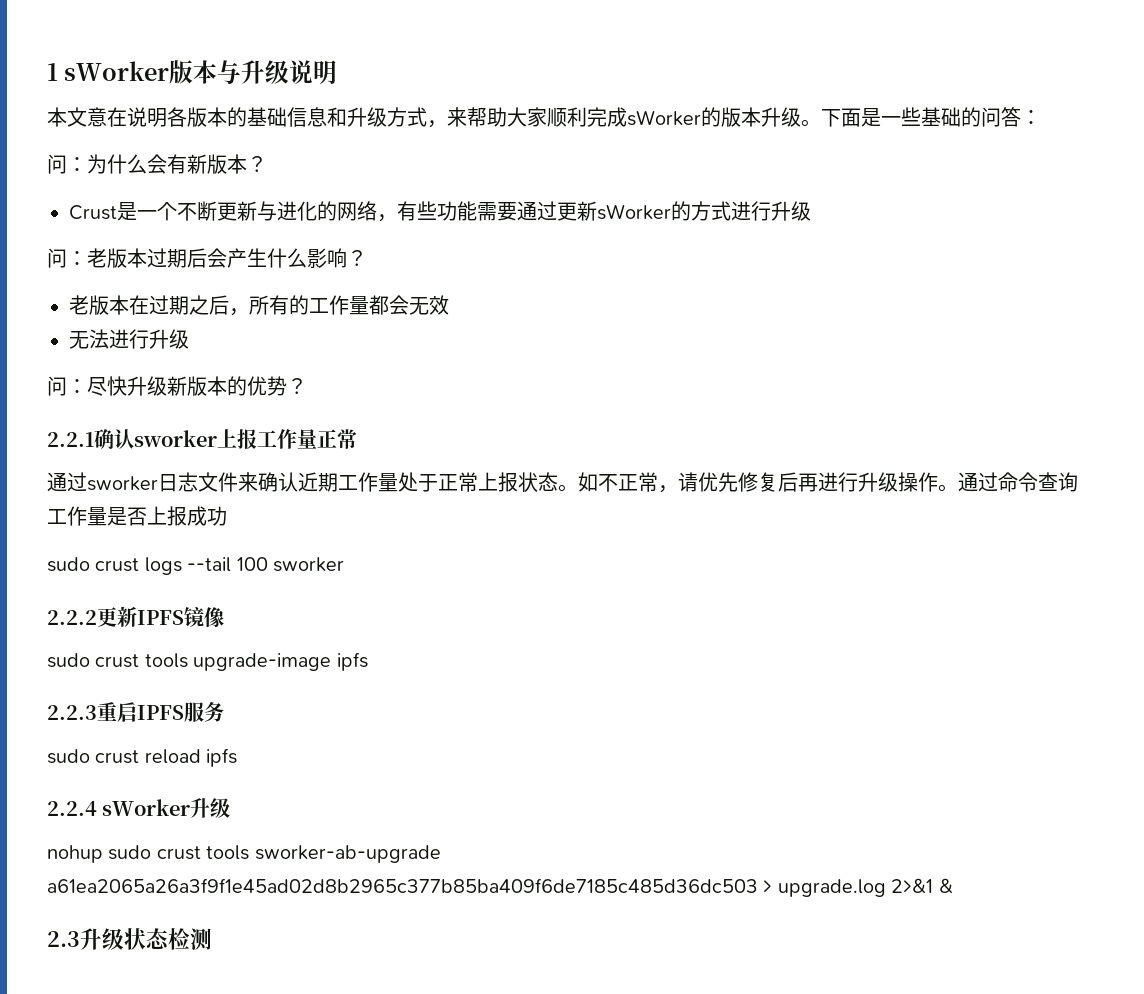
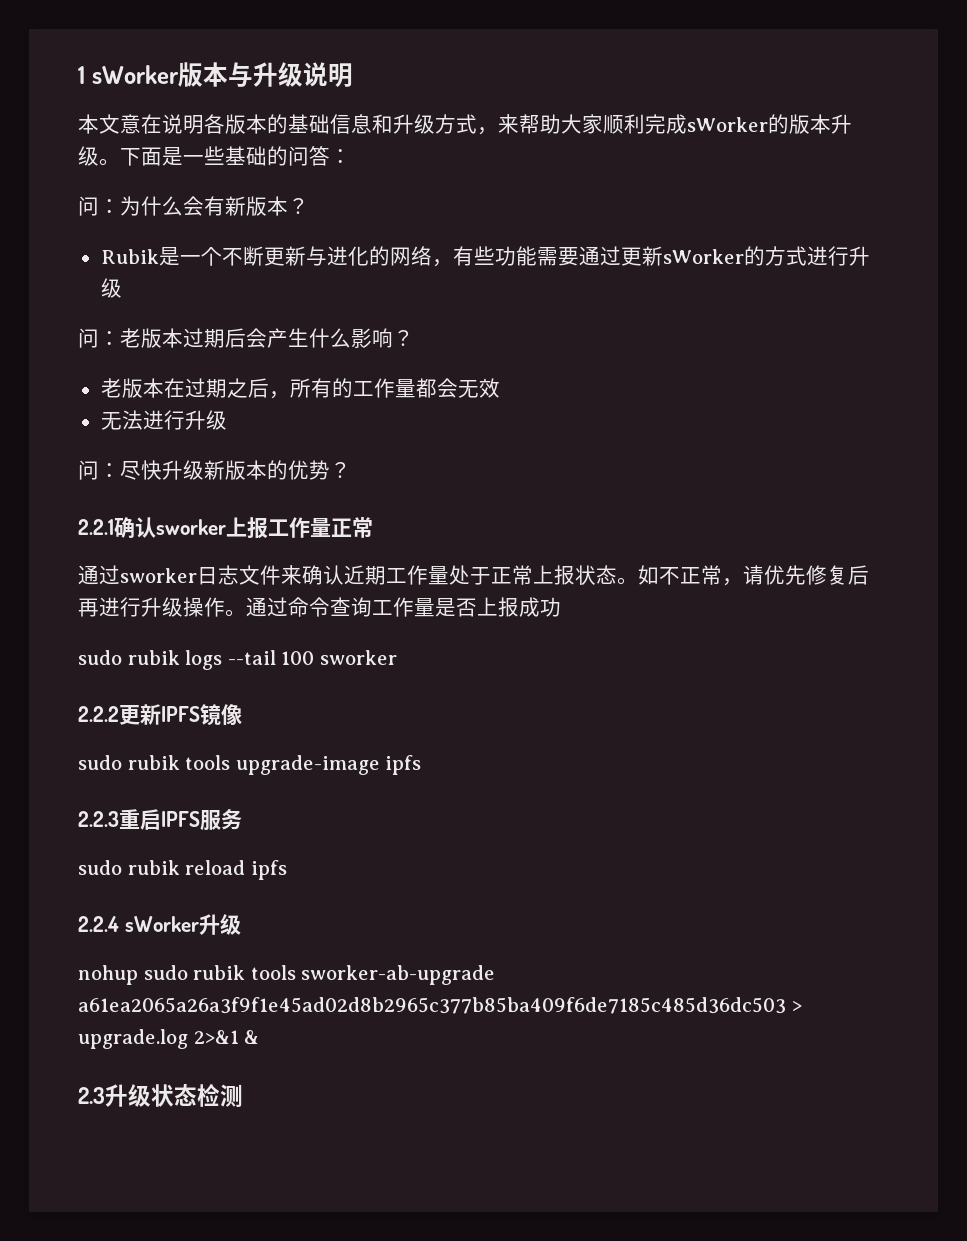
- Crust是一个不断更新与进化的网络，有些功能需要通过更新sWorker的方式进行升级
+ Rubik是一个不断更新与进化的网络，有些功能需要通过更新sWorker的方式进行升级
- sudo crust logs --tail 100 sworker
+ sudo rubik logs --tail 100 sworker
- sudo crust tools upgrade-image ipfs
+ sudo rubik tools upgrade-image ipfs
- sudo crust reload ipfs
+ sudo rubik reload ipfs
- nohup sudo crust tools sworker-ab-upgrade a61ea2065a26a3f9f1e45ad02d8b2965c377b85ba409f6de7185c485d36dc503 > upgrade.log 2>&1 &
+ nohup sudo rubik tools sworker-ab-upgrade a61ea2065a26a3f9f1e45ad02d8b2965c377b85ba409f6de7185c485d36dc503 > upgrade.log 2>&1 &

